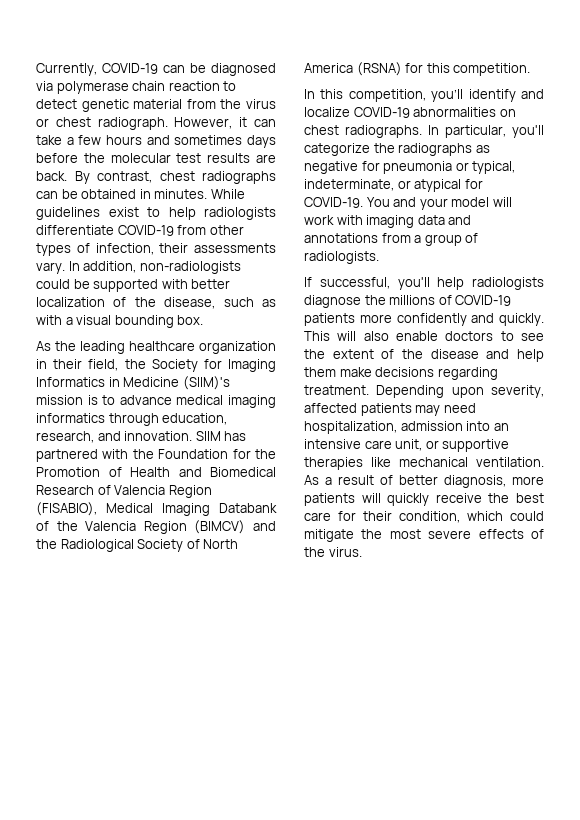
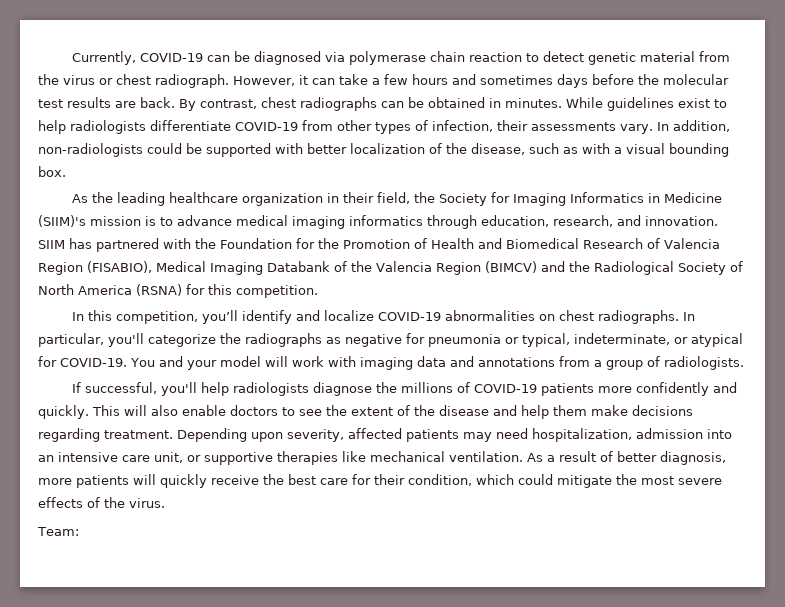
+ Team:

